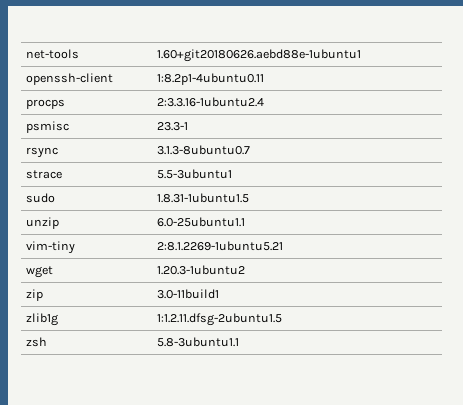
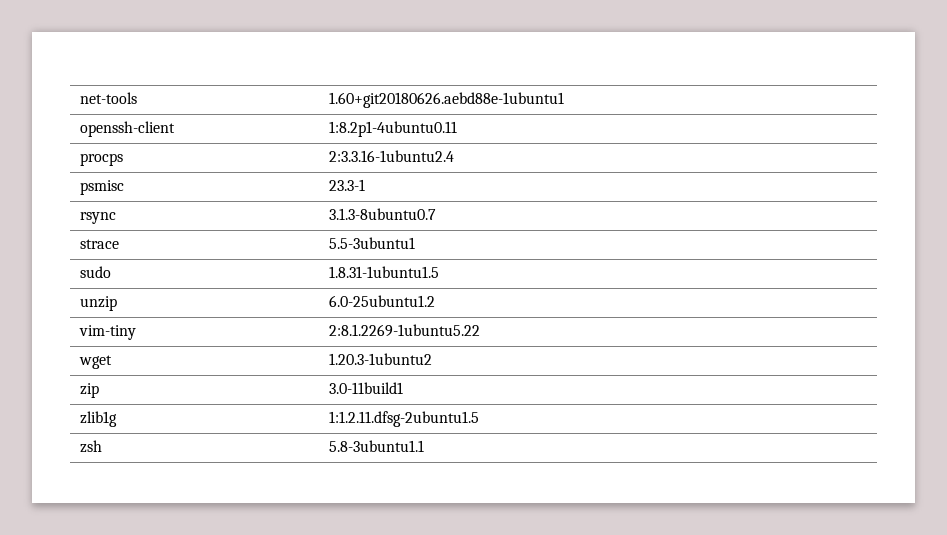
- unzip | 6.0-25ubuntu1.1
+ unzip | 6.0-25ubuntu1.2
- vim-tiny | 2:8.1.2269-1ubuntu5.21
+ vim-tiny | 2:8.1.2269-1ubuntu5.22

